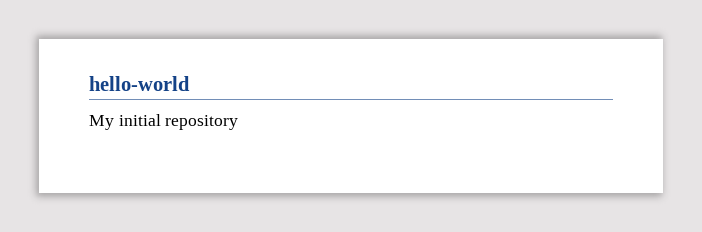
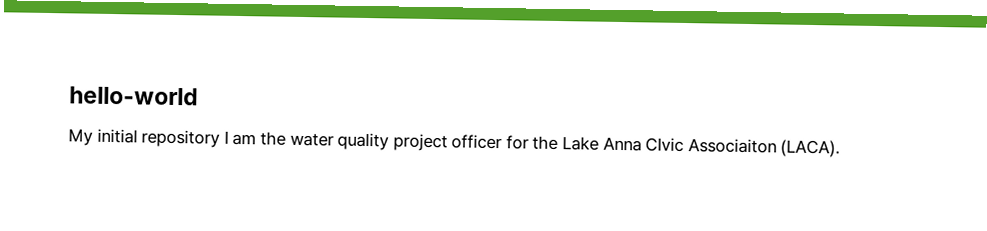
- My initial repository
+ My initial repository I am the water quality project officer for the Lake Anna CIvic Associaiton (LACA).

